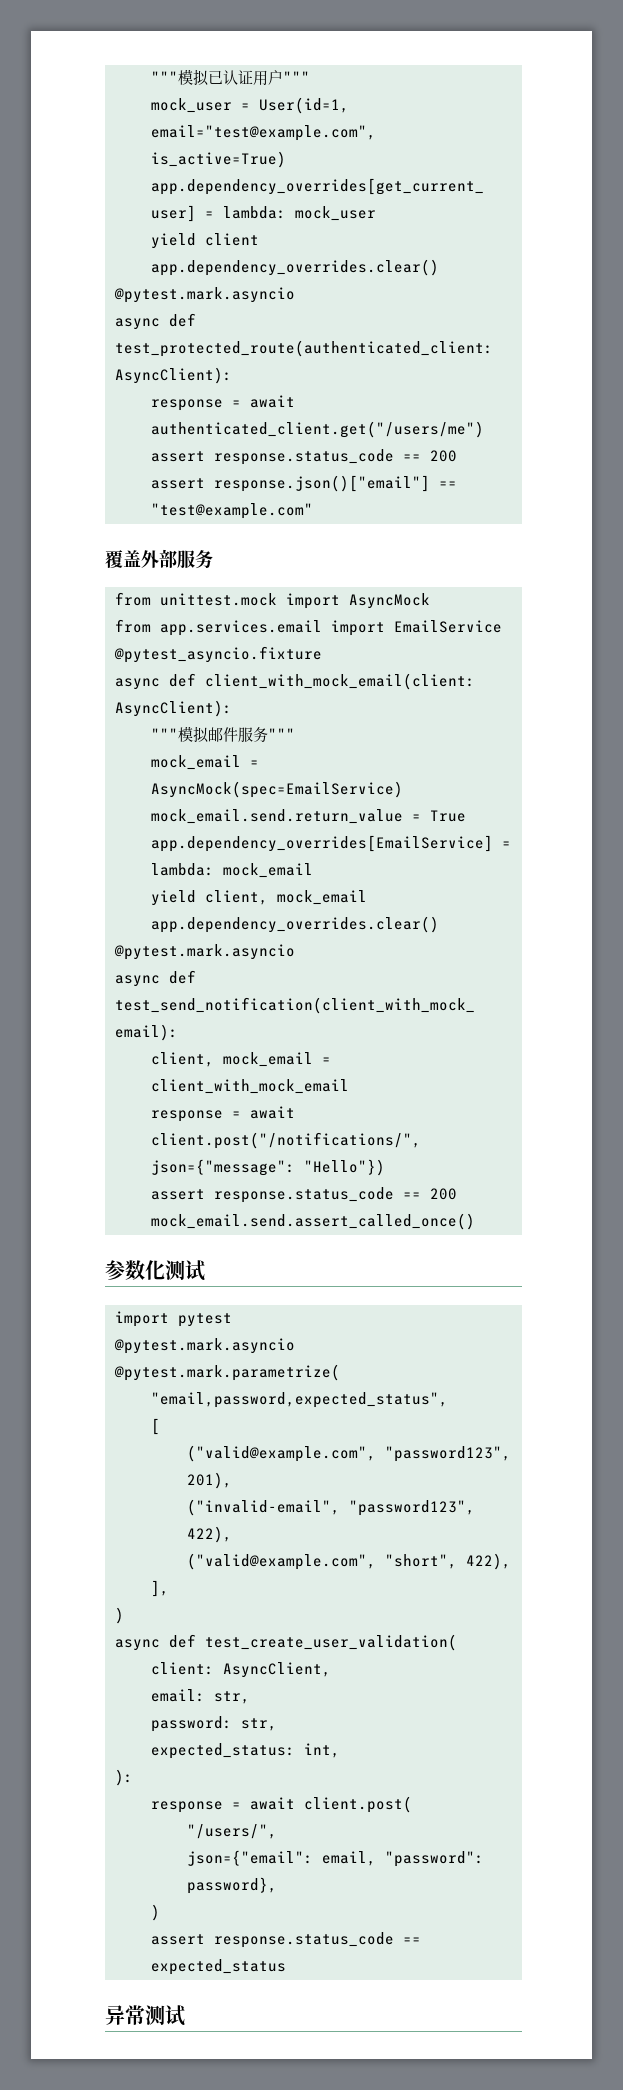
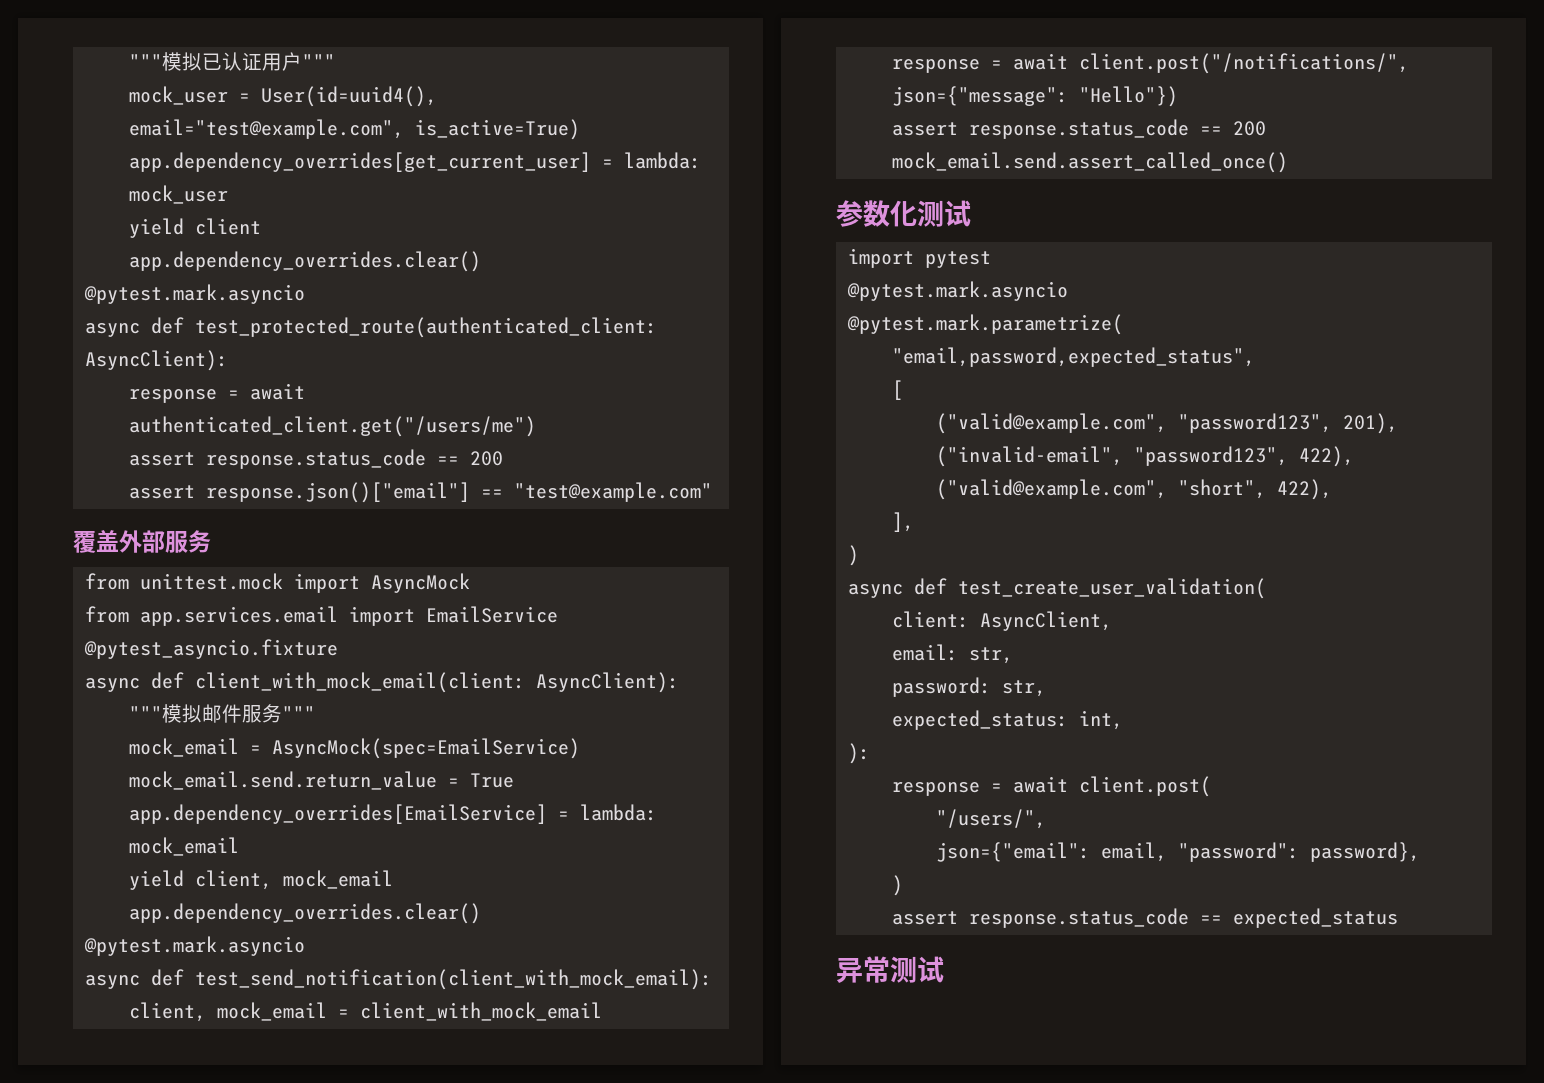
- mock_user = User(id=1, email="test@example.com", is_active=True)
+ mock_user = User(id=uuid4(), email="test@example.com", is_active=True)

